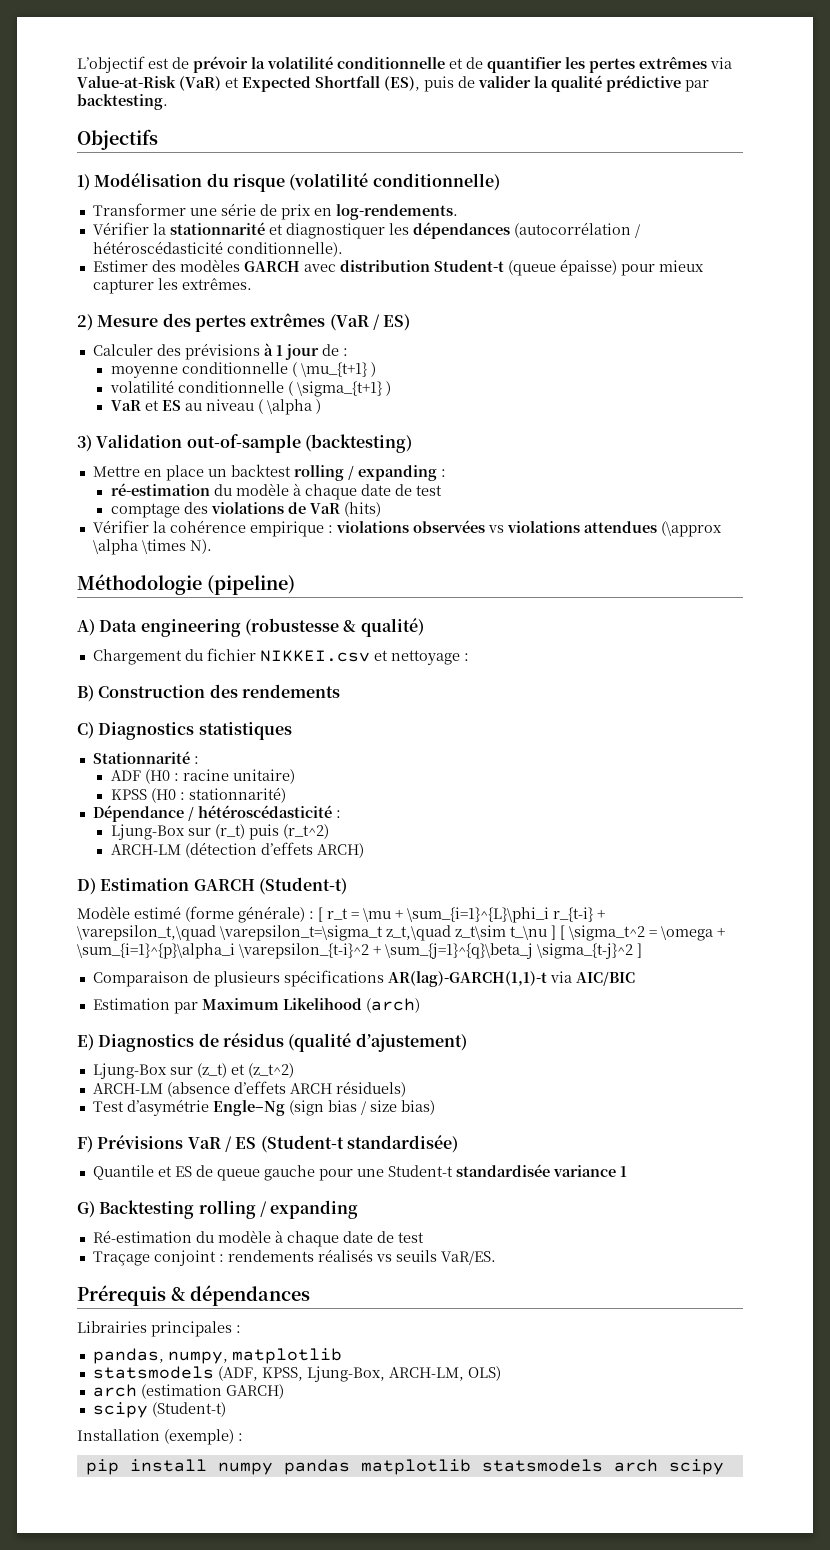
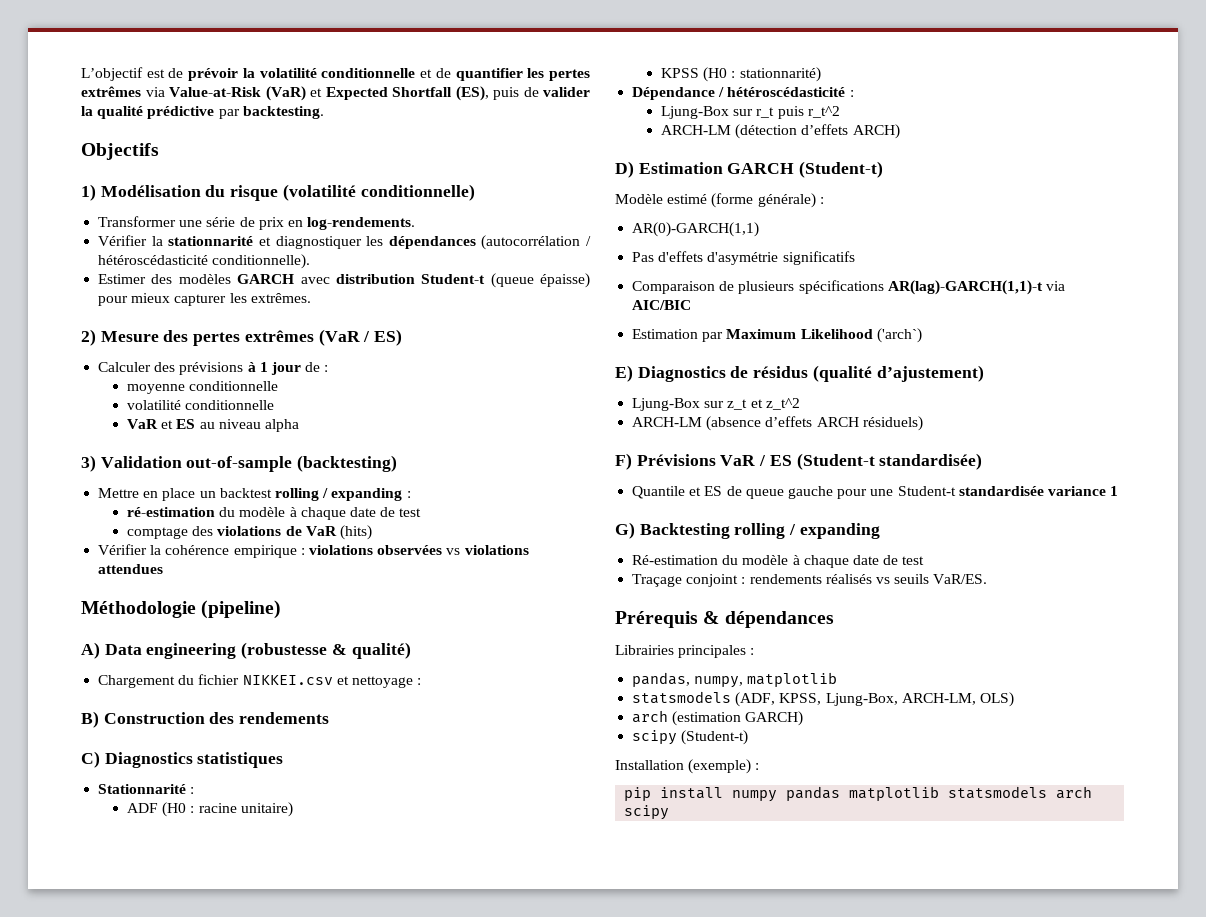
- moyenne conditionnelle ( \mu_{t+1} )
- volatilité conditionnelle ( \sigma_{t+1} )
+ moyenne conditionnelle
+ volatilité conditionnelle
- VaR et ES au niveau ( \alpha )
+ VaR et ES au niveau alpha
- Vérifier la cohérence empirique : violations observées vs violations attendues (\approx \alpha \times N).
+ Vérifier la cohérence empirique : violations observées vs violations attendues
- Ljung-Box sur (r_t) puis (r_t^2)
+ Ljung-Box sur r_t puis r_t^2
- Modèle estimé (forme générale) : [ r_t = \mu + \sum_{i=1}^{L}\phi_i r_{t-i} + \varepsilon_t,\quad \varepsilon_t=\sigma_t z_t,\quad z_t\sim t_\nu ] [ \sigma_t^2 = \omega + \sum_{i=1}^{p}\alpha_i \varepsilon_{t-i}^2 + \sum_{j=1}^{q}\beta_j \sigma_{t-j}^2 ]
+ Modèle estimé (forme générale) :
+ AR(0)-GARCH(1,1)
+ Pas d'effets d'asymétrie significatifs
- Estimation par Maximum Likelihood (arch)
+ Estimation par Maximum Likelihood ('arch`)
- Ljung-Box sur (z_t) et (z_t^2)
+ Ljung-Box sur z_t et z_t^2
- Test d’asymétrie Engle–Ng (sign bias / size bias)

